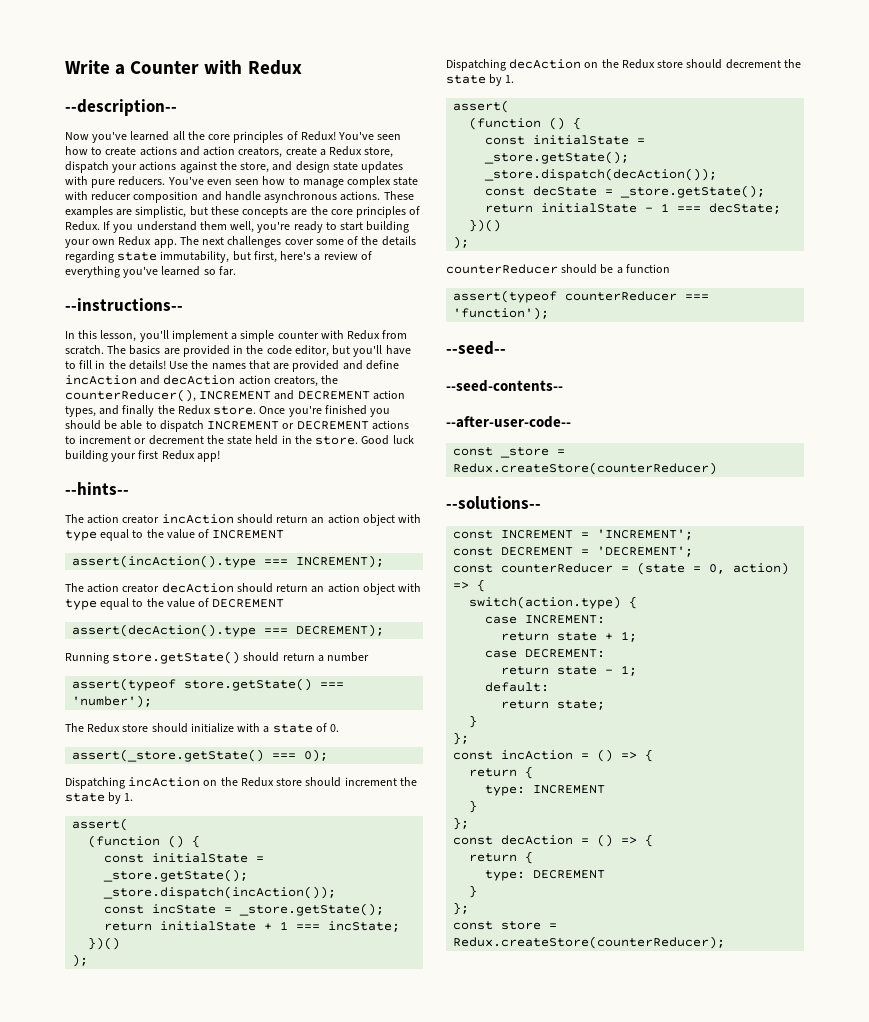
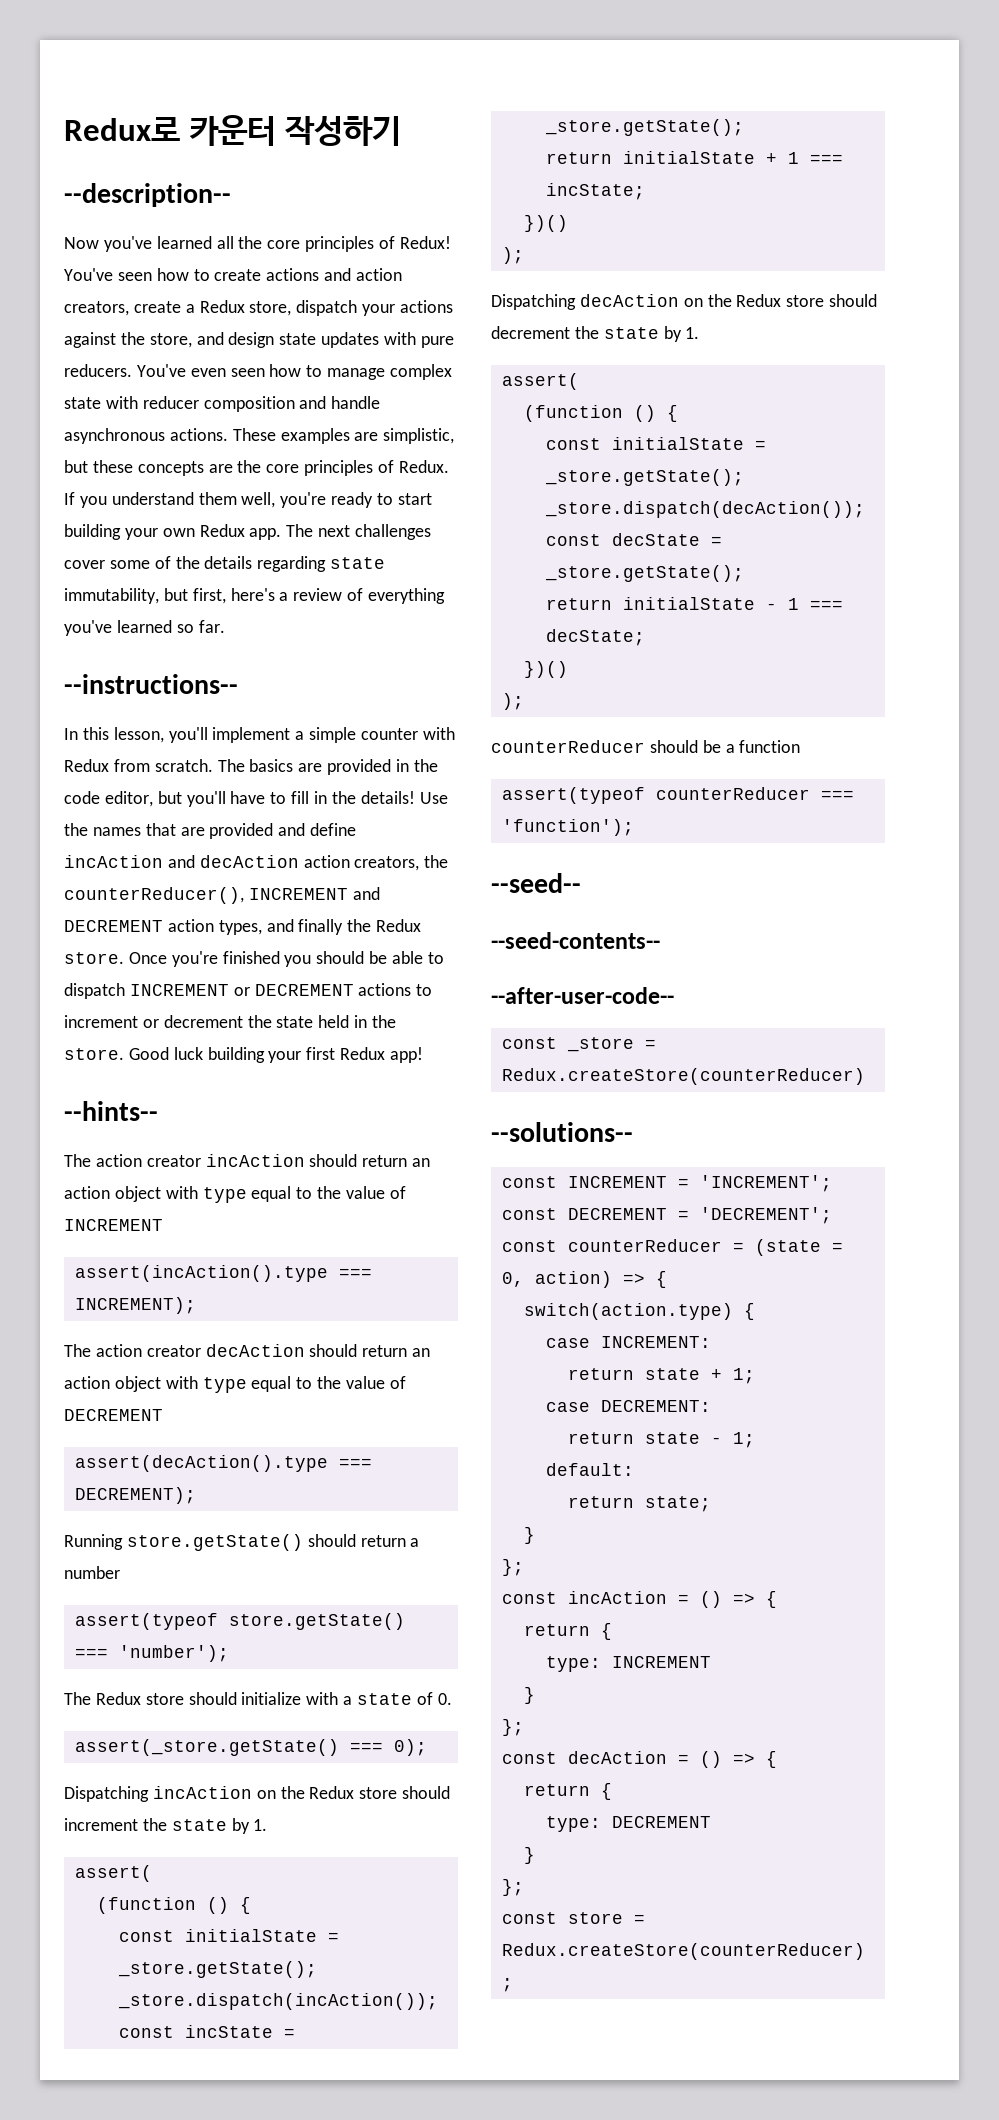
- Write a Counter with Redux
+ Redux로 카운터 작성하기

